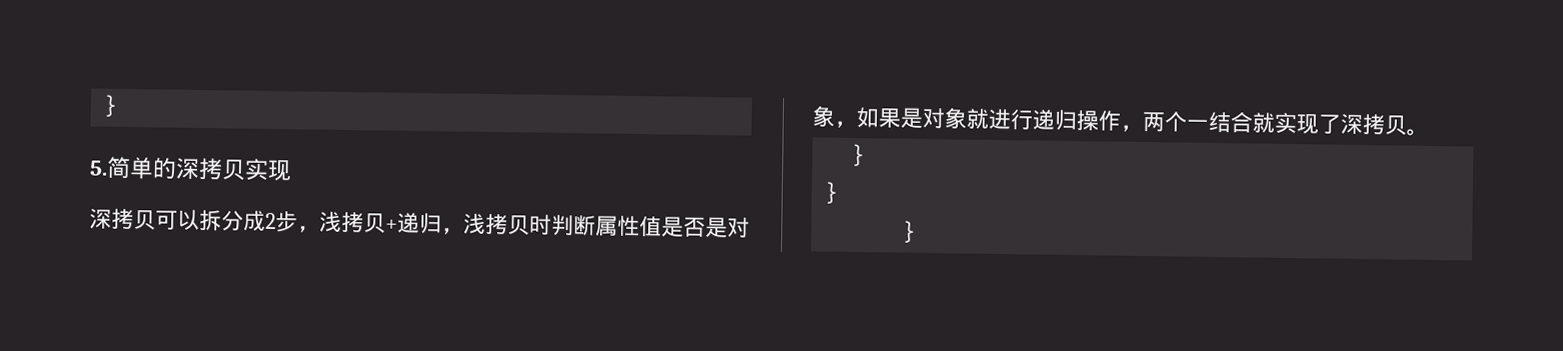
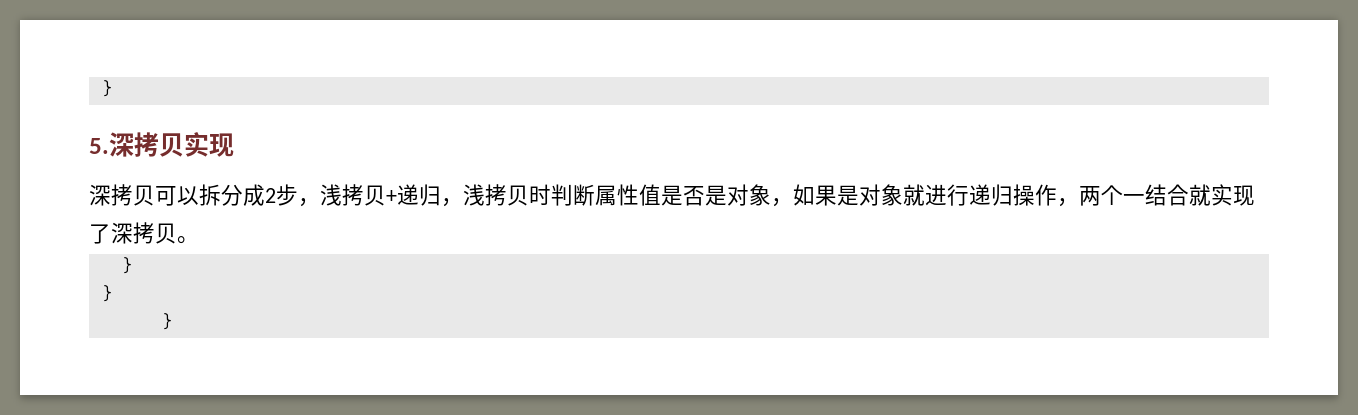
- 5.简单的深拷贝实现
+ 5.深拷贝实现

